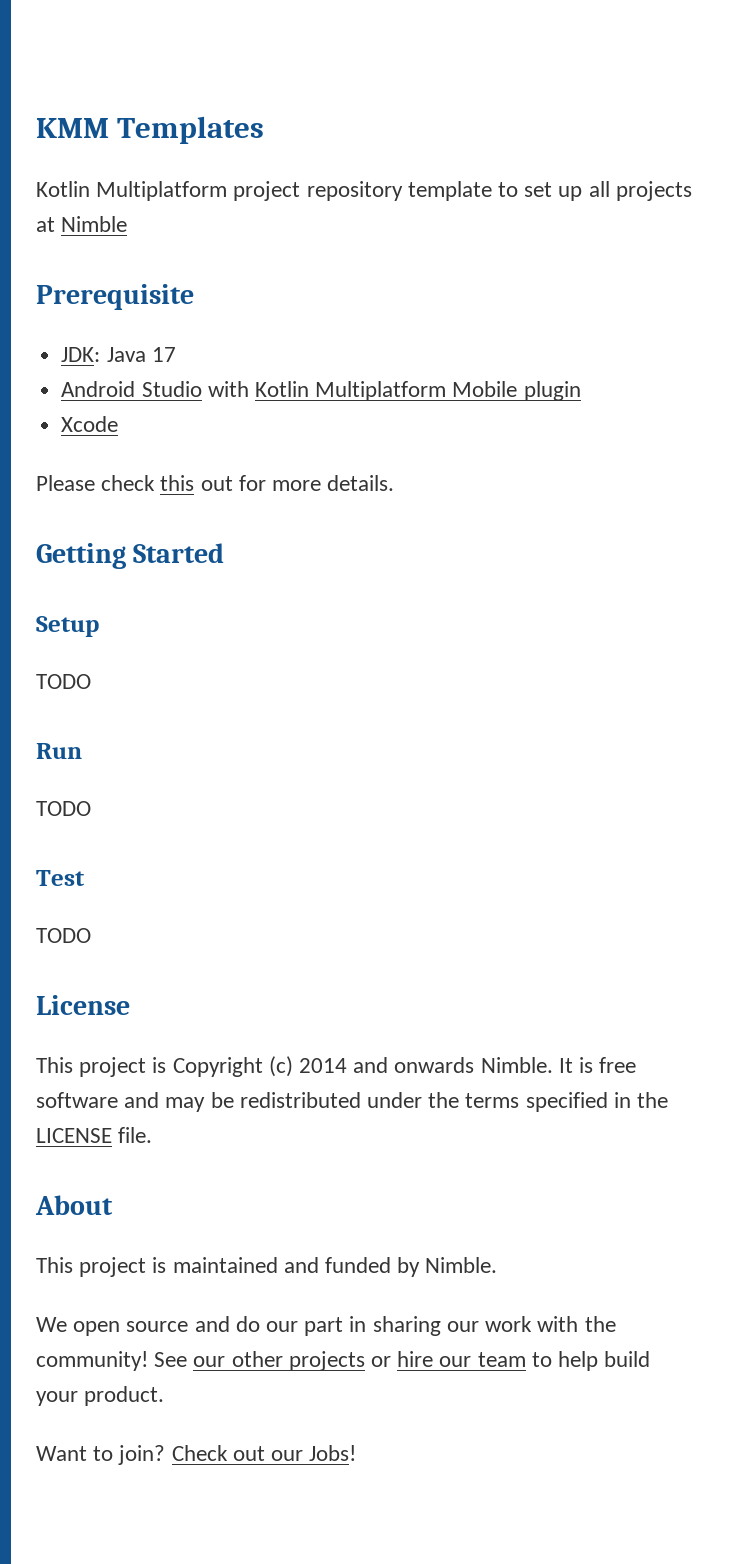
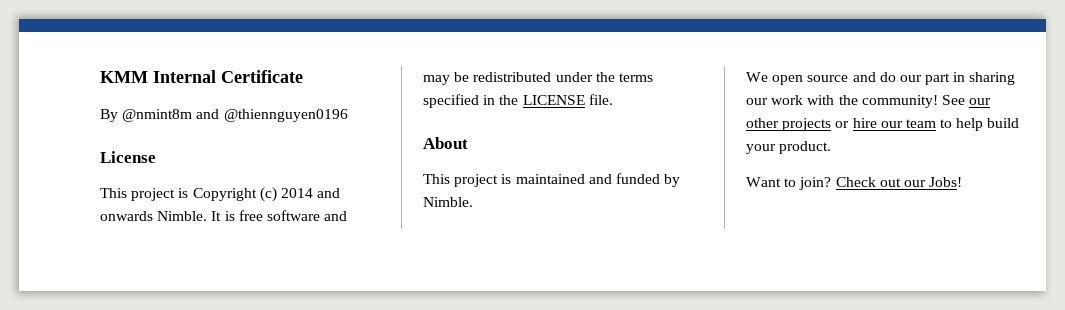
- KMM Templates
- Kotlin Multiplatform project repository template to set up all projects at Nimble
- Prerequisite
- JDK: Java 17
- Android Studio with Kotlin Multiplatform Mobile plugin
- Xcode
- Please check this out for more details.
- Getting Started
- Setup
- TODO
- Run
- TODO
- Test
- TODO
+ KMM Internal Certificate
+ By @nmint8m and @thiennguyen0196

